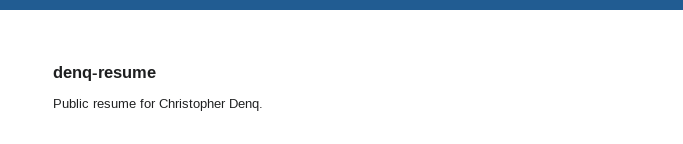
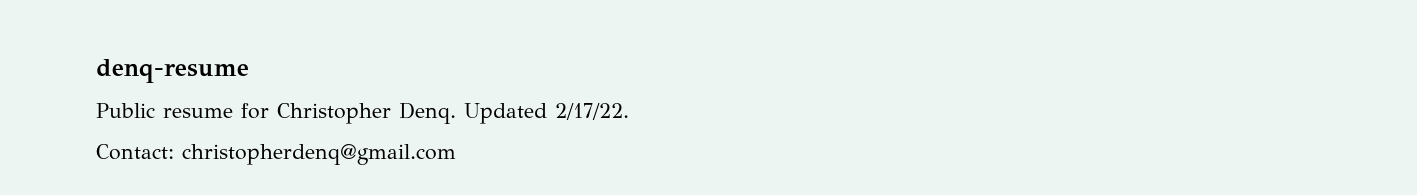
+ Updated 2/17/22.
+ Contact: christopherdenq@gmail.com

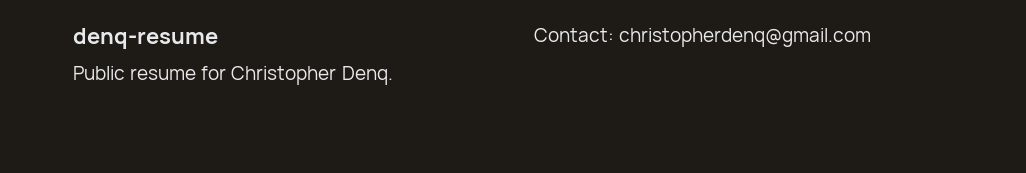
- Updated 2/17/22.

